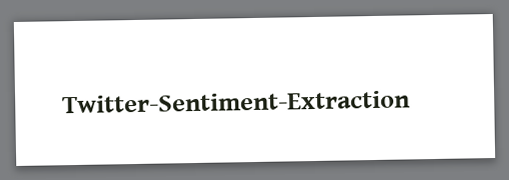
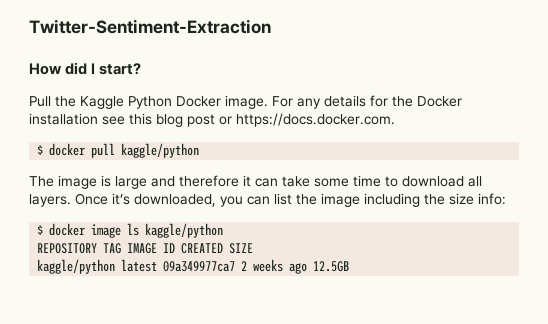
+ How did I start?
+ Pull the Kaggle Python Docker image. For any details for the Docker installation see this blog post or https://docs.docker.com.
+ $ docker pull kaggle/python
+ The image is large and therefore it can take some time to download all layers. Once it’s downloaded, you can list the image including the size info:
+ $ docker image ls kaggle/python
+ REPOSITORY TAG IMAGE ID CREATED SIZE
+ kaggle/python latest 09a349977ca7 2 weeks ago 12.5GB

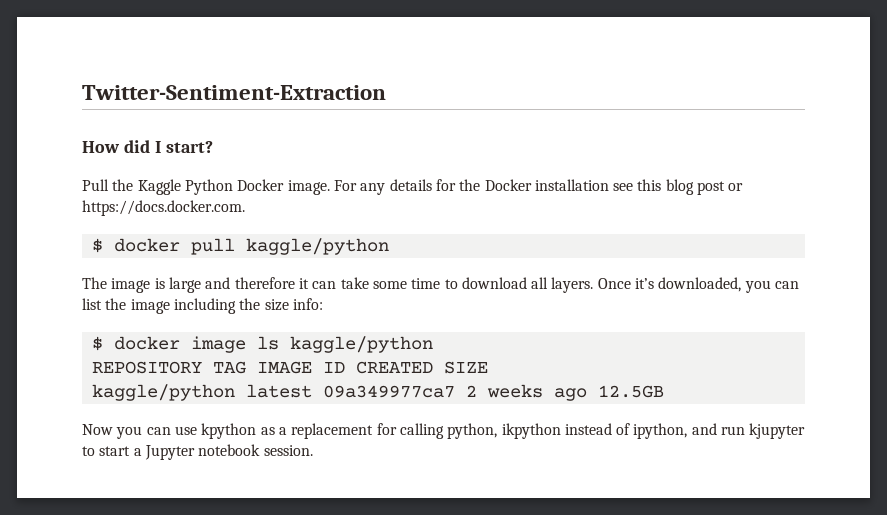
+ Now you can use kpython as a replacement for calling python, ikpython instead of ipython, and run kjupyter to start a Jupyter notebook session.

